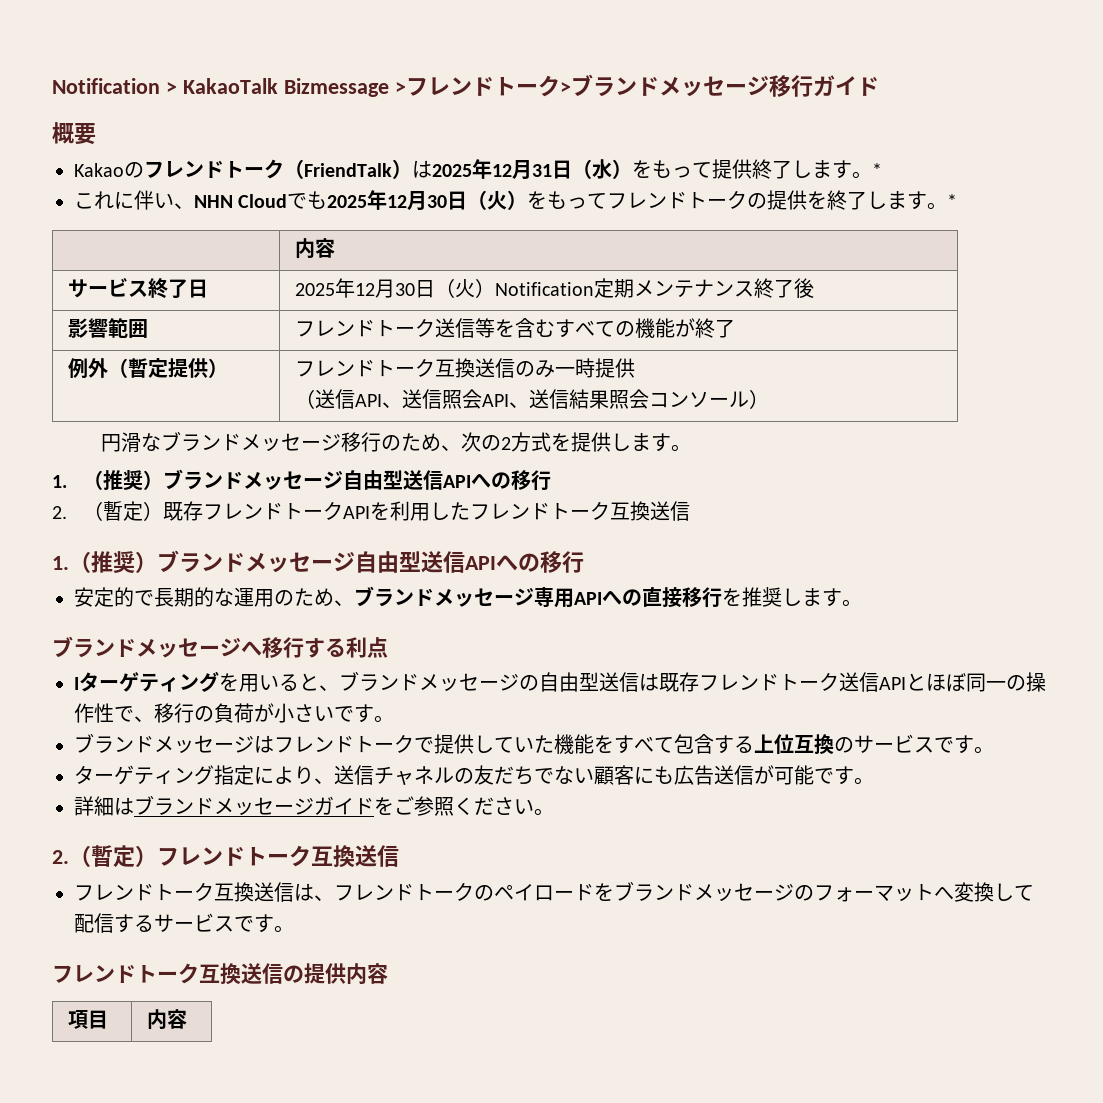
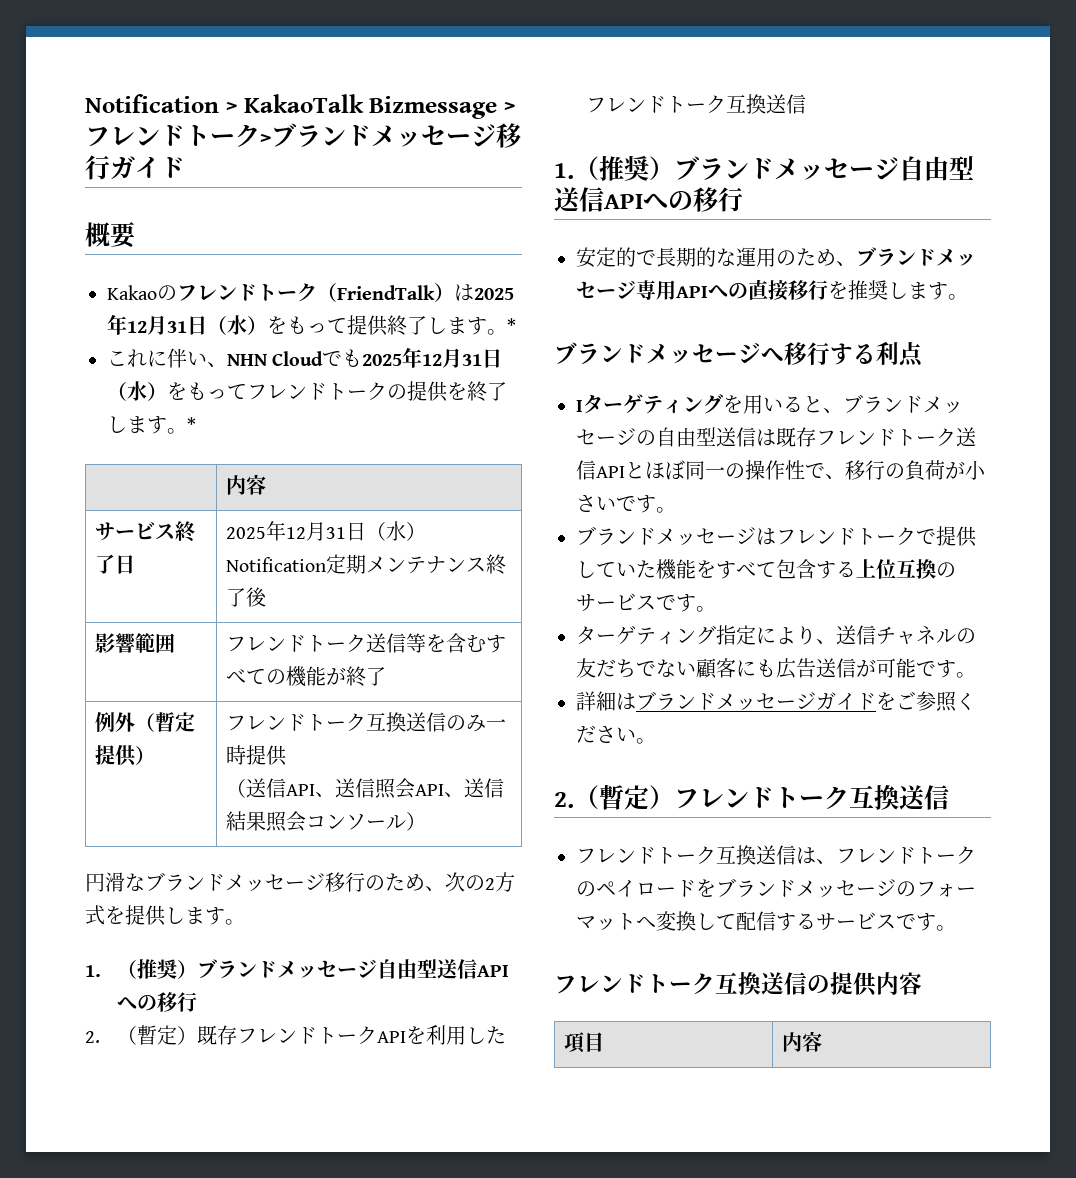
- これに伴い、NHN Cloudでも2025年12月30日（火）をもってフレンドトークの提供を終了します。
+ これに伴い、NHN Cloudでも2025年12月31日（水）をもってフレンドトークの提供を終了します。
- サービス終了日 | 2025年12月30日（火）Notification定期メンテナンス終了後
+ サービス終了日 | 2025年12月31日（水）Notification定期メンテナンス終了後

